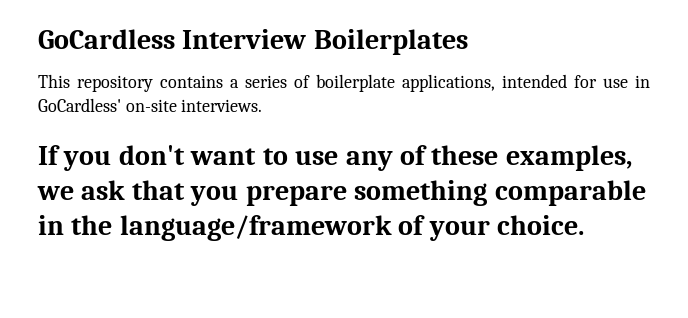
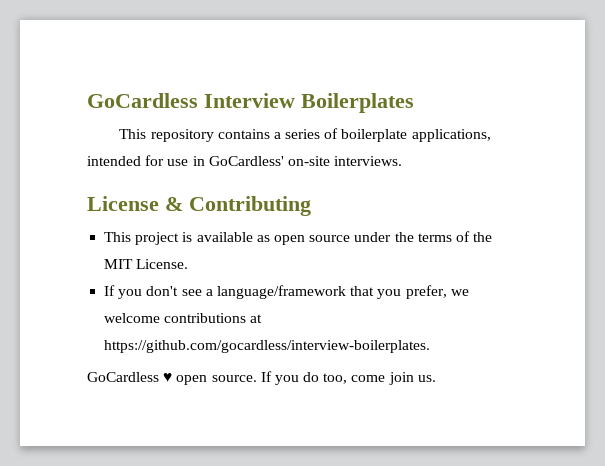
- If you don't want to use any of these examples, we ask that you prepare something comparable in the language/framework of your choice.
+ License & Contributing
+ This project is available as open source under the terms of the MIT License.
+ If you don't see a language/framework that you prefer, we welcome contributions at https://github.com/gocardless/interview-boilerplates.
+ GoCardless ♥ open source. If you do too, come join us.

